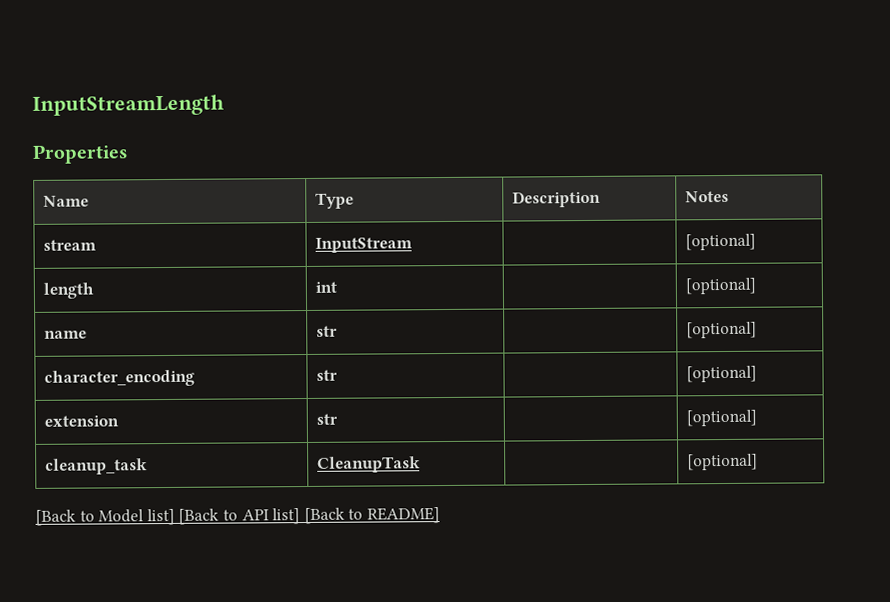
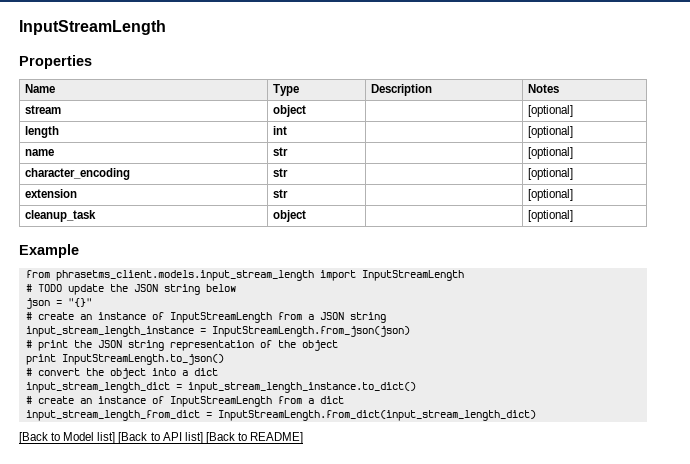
- stream | InputStream | | [optional]
+ stream | object | | [optional]
- cleanup_task | CleanupTask | | [optional]
+ cleanup_task | object | | [optional]
+ Example
+ from phrasetms_client.models.input_stream_length import InputStreamLength
+ # TODO update the JSON string below
+ json = "{}"
+ # create an instance of InputStreamLength from a JSON string
+ input_stream_length_instance = InputStreamLength.from_json(json)
+ # print the JSON string representation of the object
+ print InputStreamLength.to_json()
+ # convert the object into a dict
+ input_stream_length_dict = input_stream_length_instance.to_dict()
+ # create an instance of InputStreamLength from a dict
+ input_stream_length_from_dict = InputStreamLength.from_dict(input_stream_length_dict)

